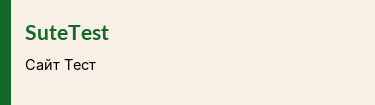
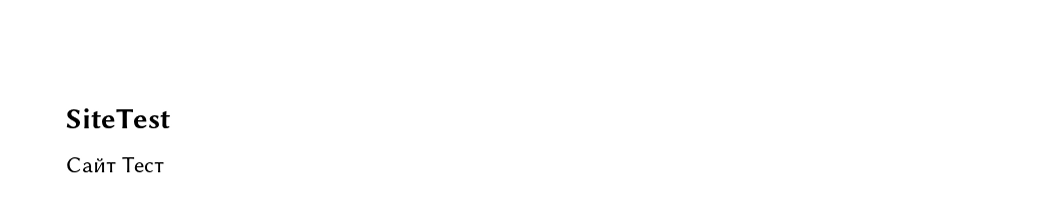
- SuteTest
+ SiteTest

